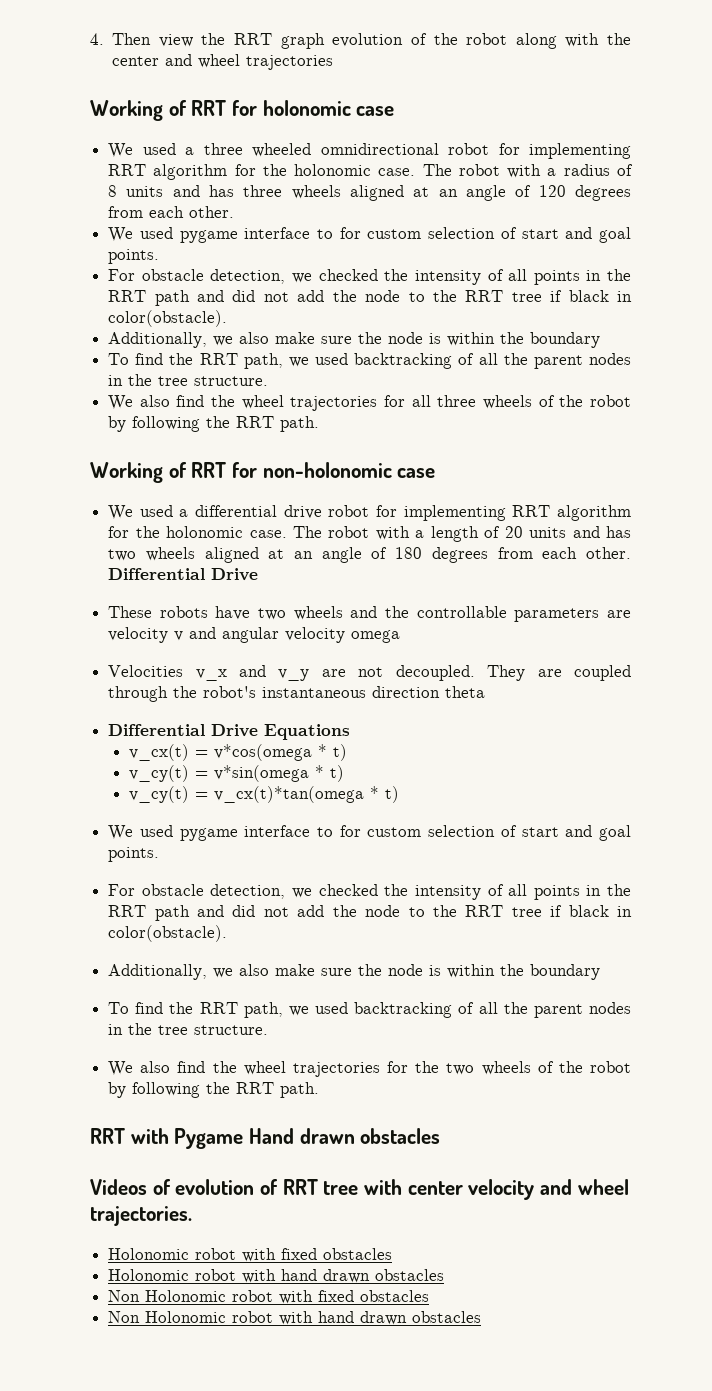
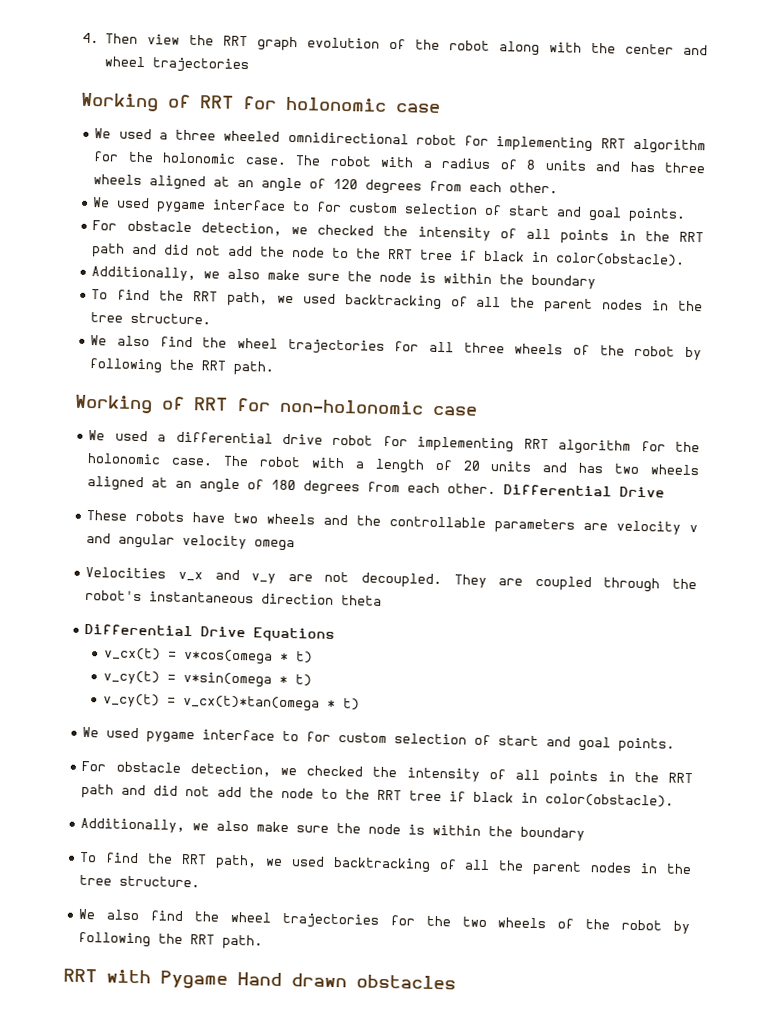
- Videos of evolution of RRT tree with center velocity and wheel trajectories.
- Holonomic robot with fixed obstacles
- Holonomic robot with hand drawn obstacles
- Non Holonomic robot with fixed obstacles
- Non Holonomic robot with hand drawn obstacles

